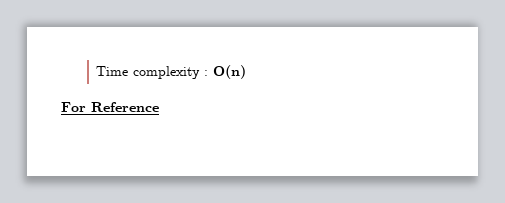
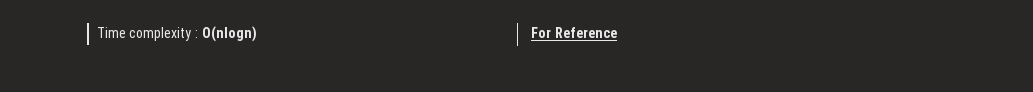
- Time complexity : O(n)
+ Time complexity : O(nlogn)

